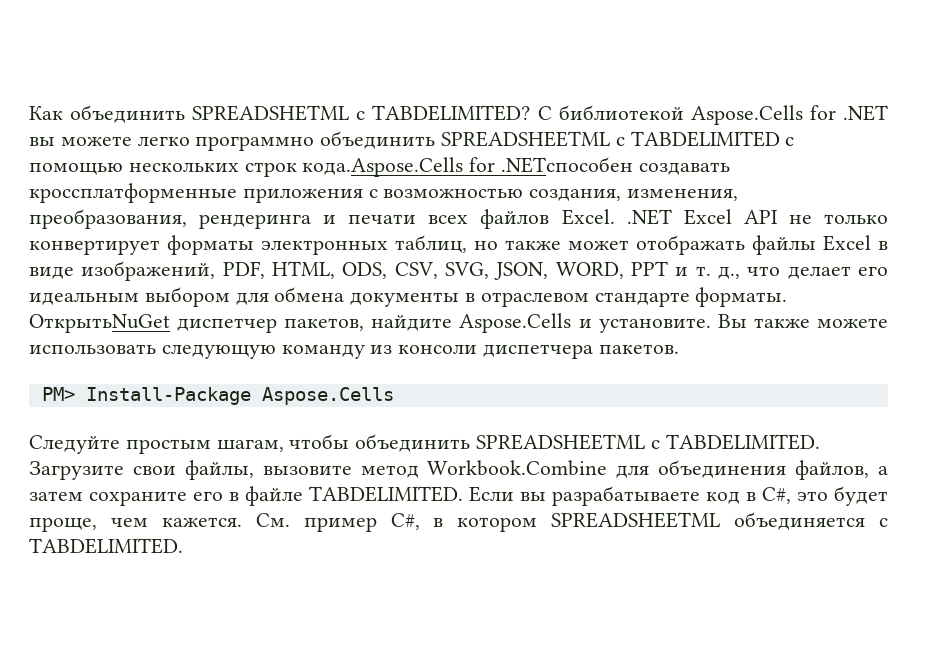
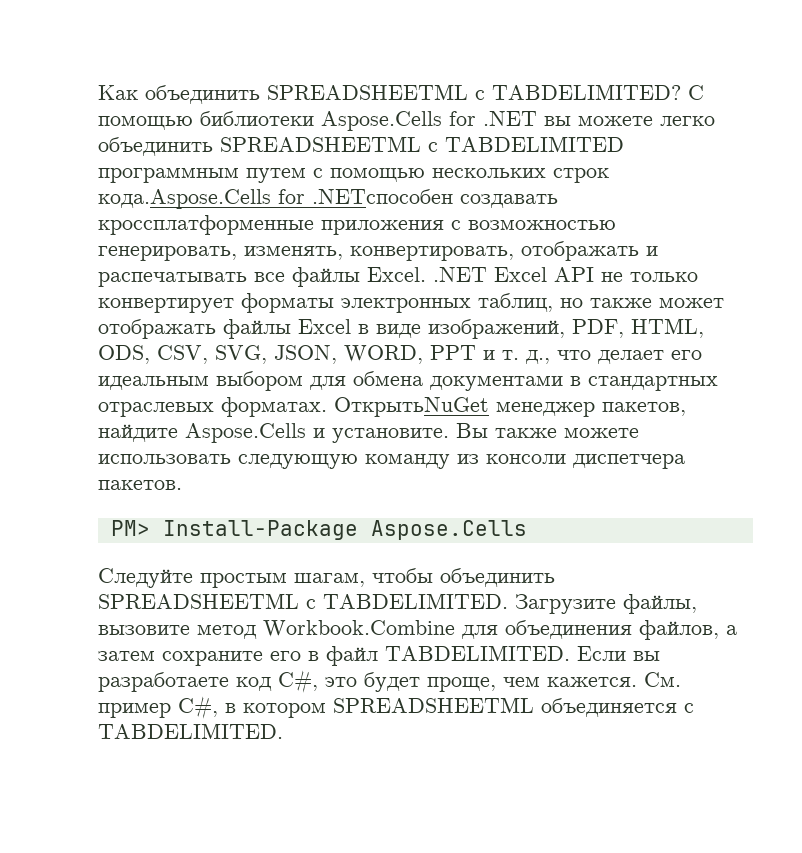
- Как объединить SPREADSHETML с TABDELIMITED?
+ Как объединить SPREADSHEETML с TABDELIMITED?
- С библиотекой Aspose.Cells for .NET вы можете легко программно объединить SPREADSHEETML с TABDELIMITED с помощью нескольких строк кода.Aspose.Cells for .NETспособен создавать кроссплатформенные приложения с возможностью создания, изменения, преобразования, рендеринга и печати всех файлов Excel. .NET Excel API не только конвертирует форматы электронных таблиц, но также может отображать файлы Excel в виде изображений, PDF, HTML, ODS, CSV, SVG, JSON, WORD, PPT и т. д., что делает его идеальным выбором для обмена документы в отраслевом стандарте форматы. ОткрытьNuGet диспетчер пакетов, найдите Aspose.Cells и установите.
+ С помощью библиотеки Aspose.Cells for .NET вы можете легко объединить SPREADSHEETML с TABDELIMITED программным путем с помощью нескольких строк кода.Aspose.Cells for .NETспособен создавать кроссплатформенные приложения с возможностью генерировать, изменять, конвертировать, отображать и распечатывать все файлы Excel. .NET Excel API не только конвертирует форматы электронных таблиц, но также может отображать файлы Excel в виде изображений, PDF, HTML, ODS, CSV, SVG, JSON, WORD, PPT и т. д., что делает его идеальным выбором для обмена документами в стандартных отраслевых форматах. ОткрытьNuGet менеджер пакетов, найдите Aspose.Cells и установите.
- Загрузите свои файлы, вызовите метод Workbook.Combine для объединения файлов, а затем сохраните его в файле TABDELIMITED.
+ Загрузите файлы, вызовите метод Workbook.Combine для объединения файлов, а затем сохраните его в файл TABDELIMITED.
- Если вы разрабатываете код в C#, это будет проще, чем кажется.
+ Если вы разработаете код C#, это будет проще, чем кажется.

